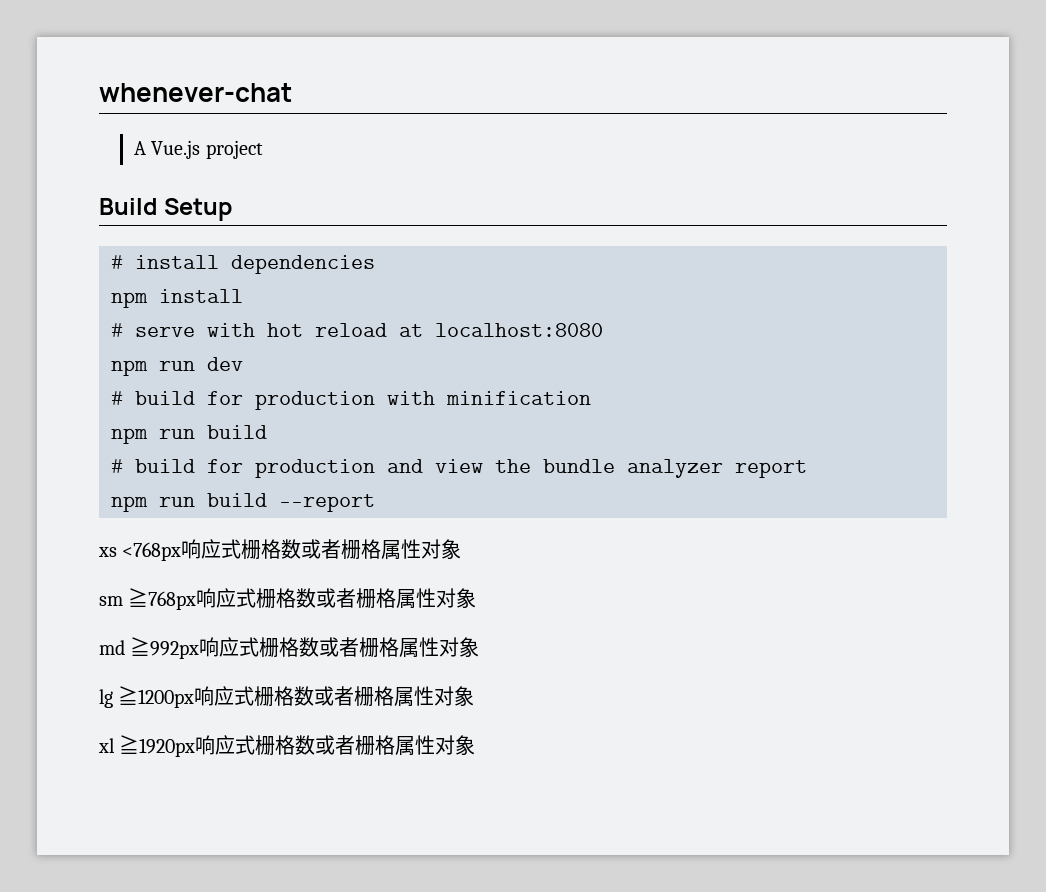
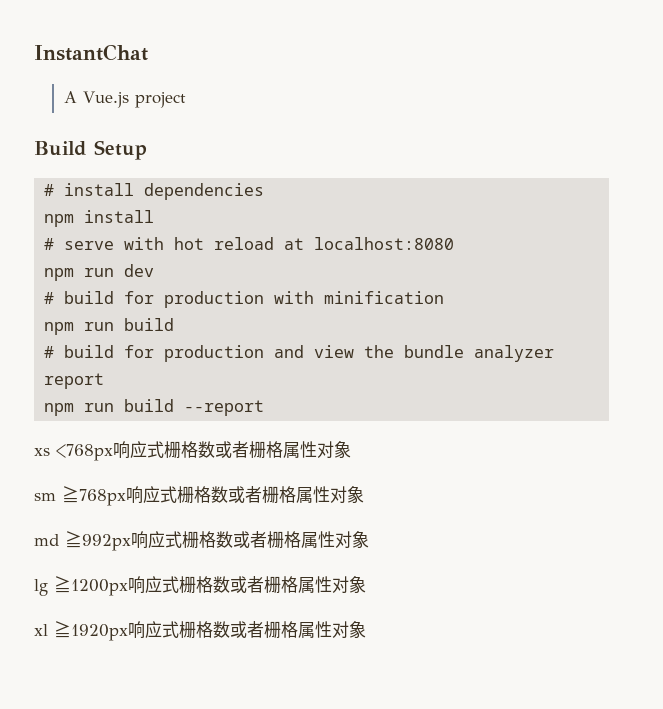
- whenever-chat
+ InstantChat

